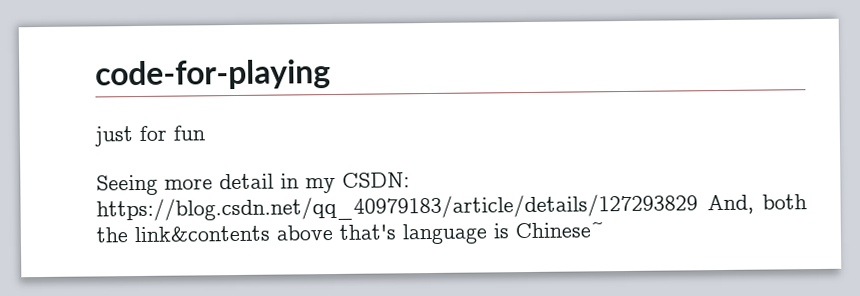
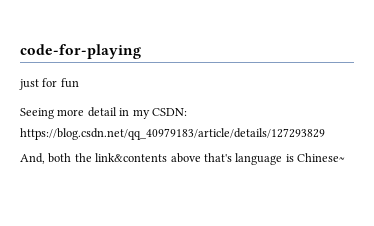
- Seeing more detail in my CSDN: https://blog.csdn.net/qq_40979183/article/details/127293829 And, both the link&contents above that's language is Chinese~
+ Seeing more detail in my CSDN: https://blog.csdn.net/qq_40979183/article/details/127293829
+ And, both the link&contents above that's language is Chinese~

